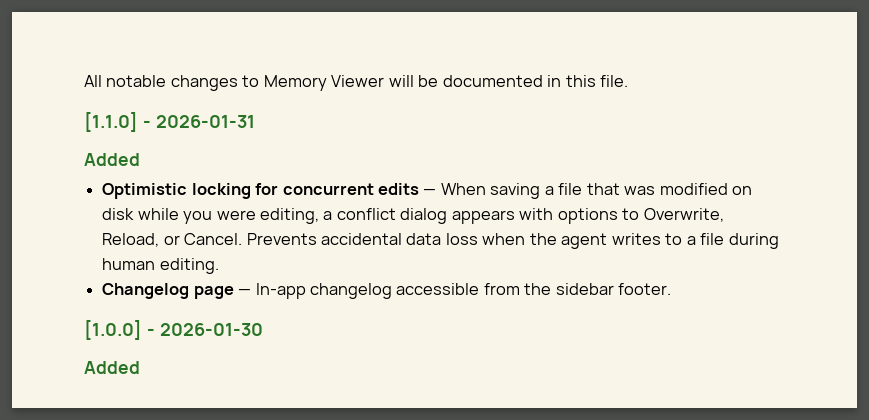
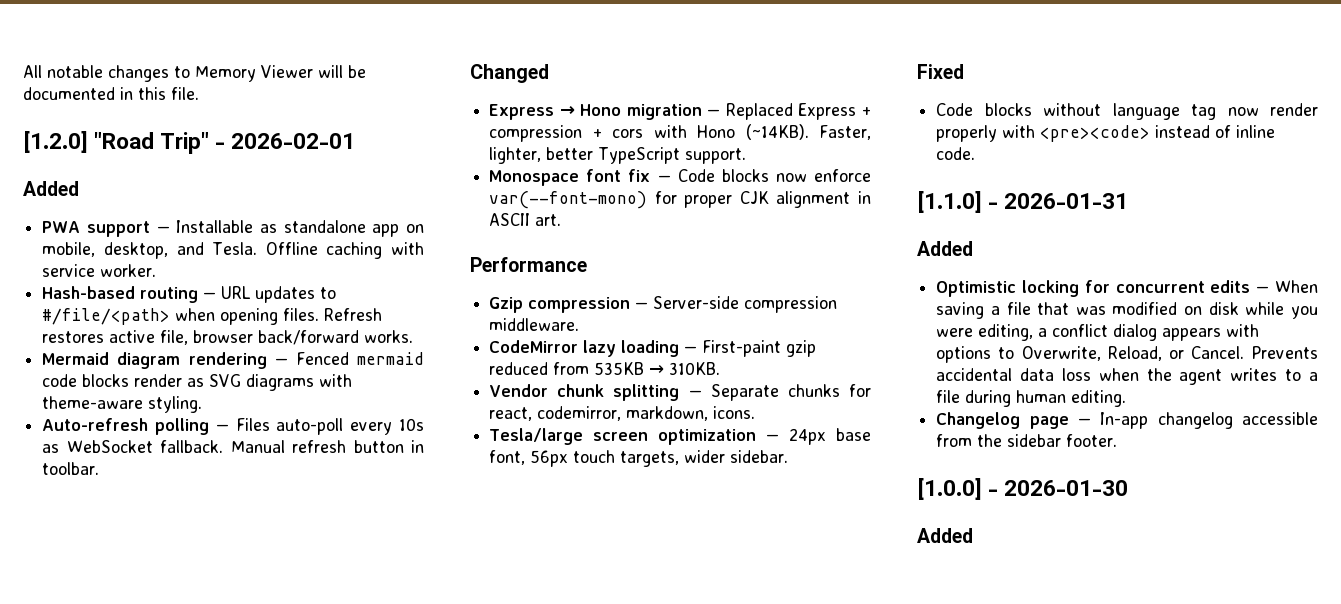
+ [1.2.0] "Road Trip" - 2026-02-01
+ Added
+ PWA support — Installable as standalone app on mobile, desktop, and Tesla. Offline caching with service worker.
+ Hash-based routing — URL updates to #/file/<path> when opening files. Refresh restores active file, browser back/forward works.
+ Mermaid diagram rendering — Fenced mermaid code blocks render as SVG diagrams with theme-aware styling.
+ Auto-refresh polling — Files auto-poll every 10s as WebSocket fallback. Manual refresh button in toolbar.
+ Changed
+ Express → Hono migration — Replaced Express + compression + cors with Hono (~14KB). Faster, lighter, better TypeScript support.
+ Monospace font fix — Code blocks now enforce var(--font-mono) for proper CJK alignment in ASCII art.
+ Performance
+ Gzip compression — Server-side compression middleware.
+ CodeMirror lazy loading — First-paint gzip reduced from 535KB → 310KB.
+ Vendor chunk splitting — Separate chunks for react, codemirror, markdown, icons.
+ Tesla/large screen optimization — 24px base font, 56px touch targets, wider sidebar.
+ Fixed
+ Code blocks without language tag now render properly with <pre><code> instead of inline code.

